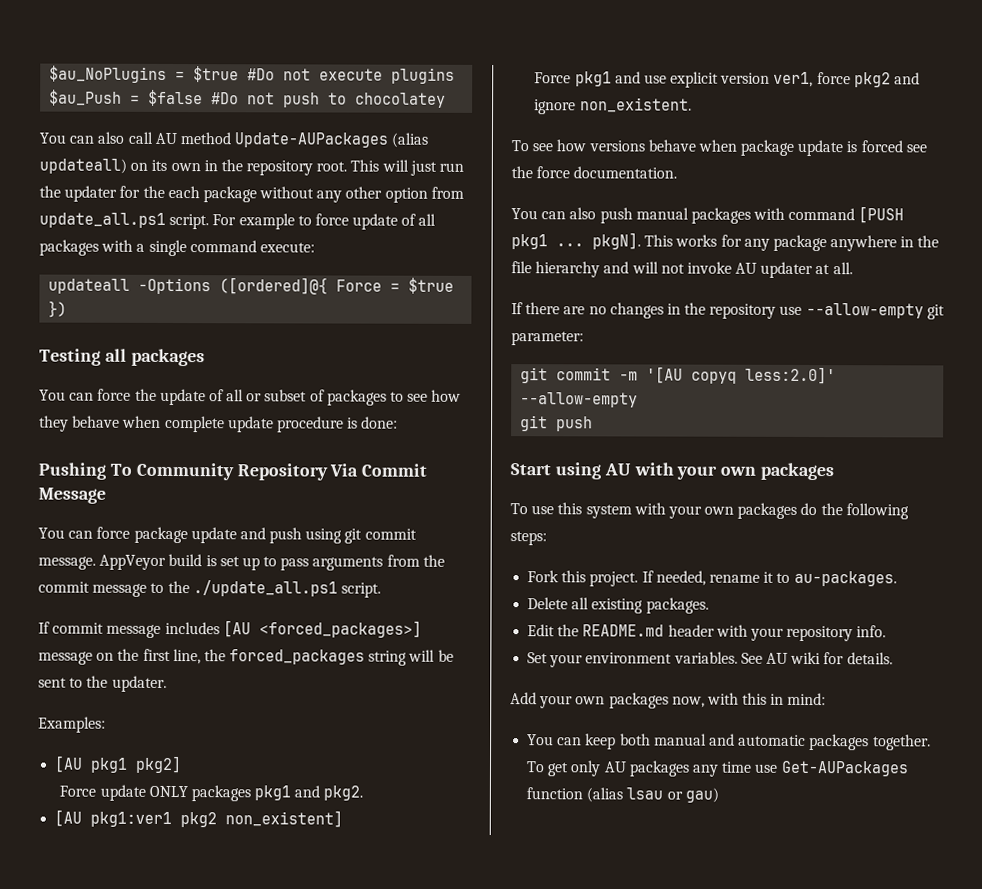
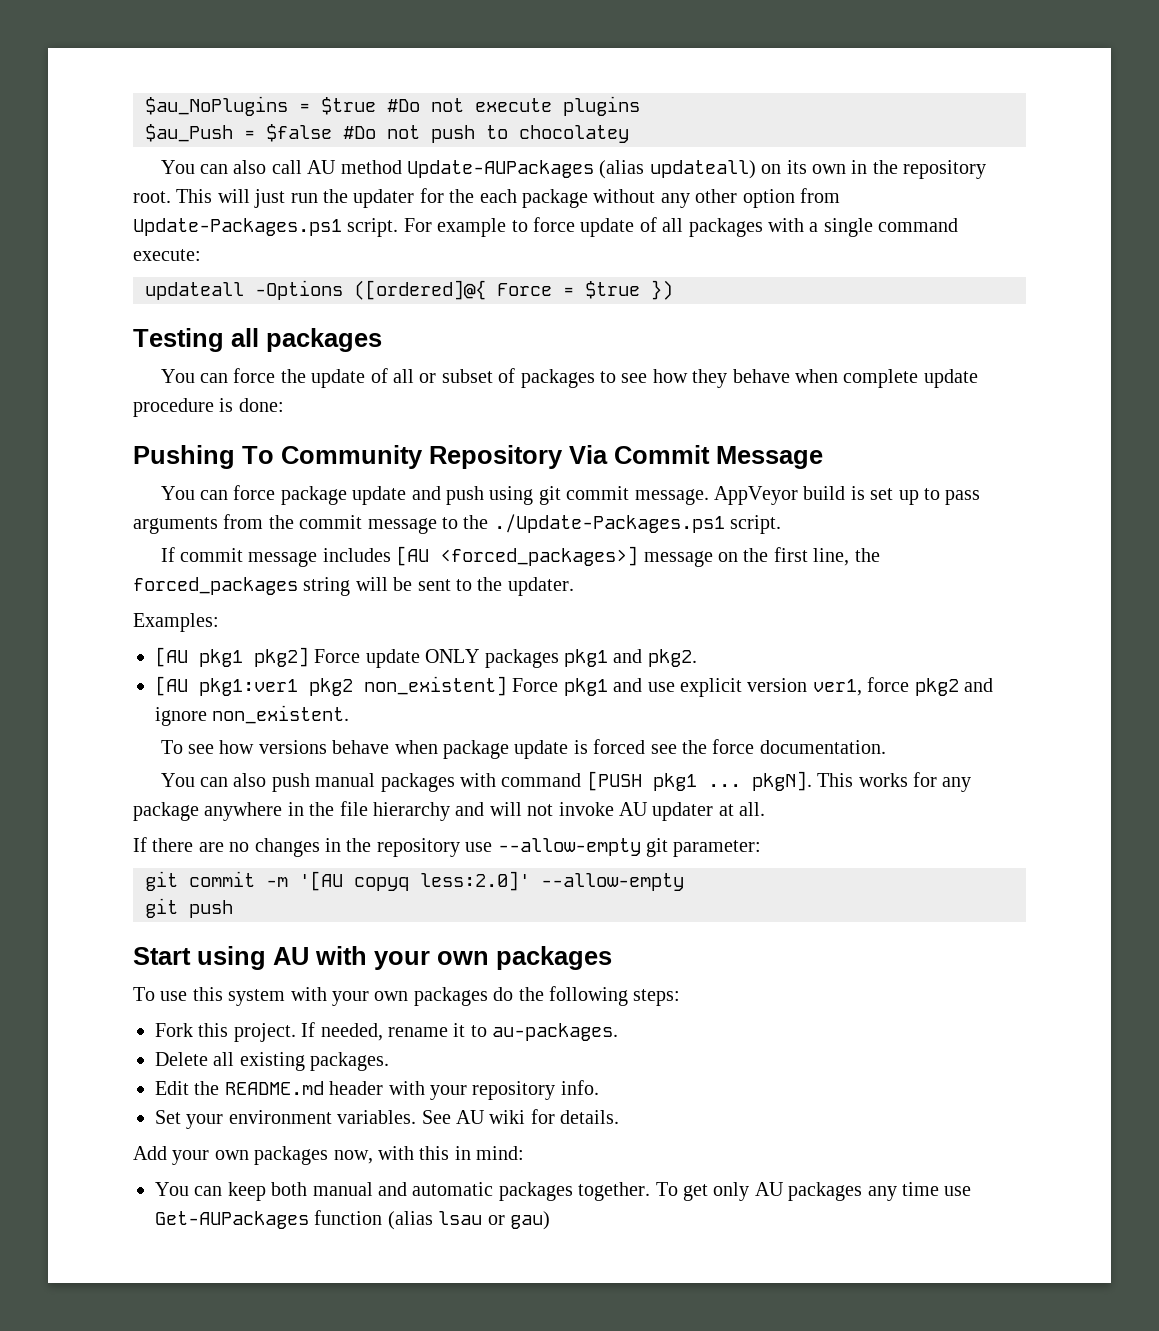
- This will just run the updater for the each package without any other option from update_all.ps1 script.
+ This will just run the updater for the each package without any other option from Update-Packages.ps1 script.
- AppVeyor build is set up to pass arguments from the commit message to the ./update_all.ps1 script.
+ AppVeyor build is set up to pass arguments from the commit message to the ./Update-Packages.ps1 script.
- [AU pkg1 pkg2]
- Force update ONLY packages pkg1 and pkg2.
+ [AU pkg1 pkg2] Force update ONLY packages pkg1 and pkg2.
- [AU pkg1:ver1 pkg2 non_existent]
- Force pkg1 and use explicit version ver1, force pkg2 and ignore non_existent.
+ [AU pkg1:ver1 pkg2 non_existent] Force pkg1 and use explicit version ver1, force pkg2 and ignore non_existent.

